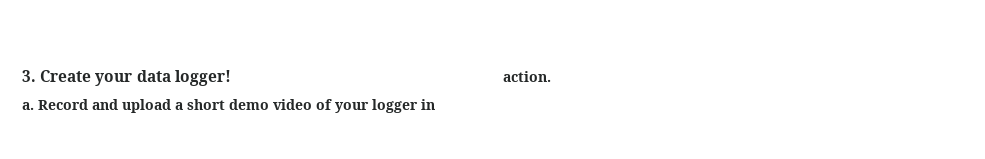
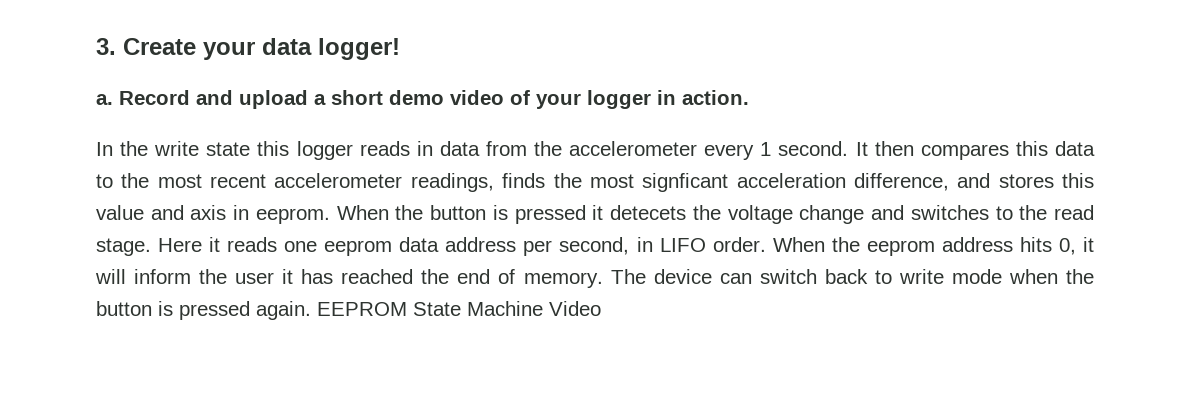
+ In the write state this logger reads in data from the accelerometer every 1 second. It then compares this data to the most recent accelerometer readings, finds the most signficant acceleration difference, and stores this value and axis in eeprom. When the button is pressed it detecets the voltage change and switches to the read stage. Here it reads one eeprom data address per second, in LIFO order. When the eeprom address hits 0, it will inform the user it has reached the end of memory. The device can switch back to write mode when the button is pressed again. EEPROM State Machine Video

